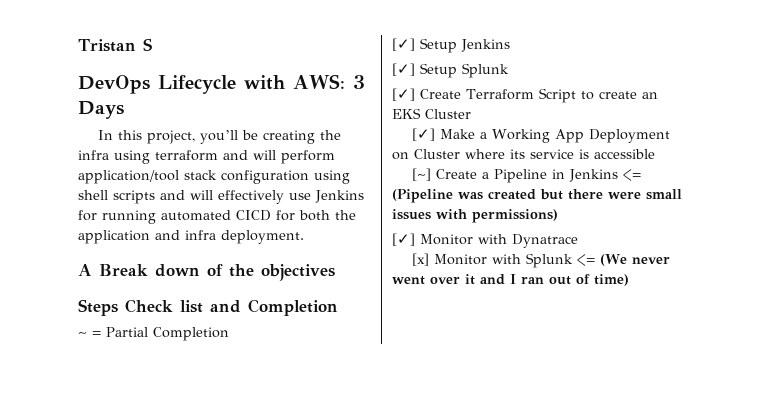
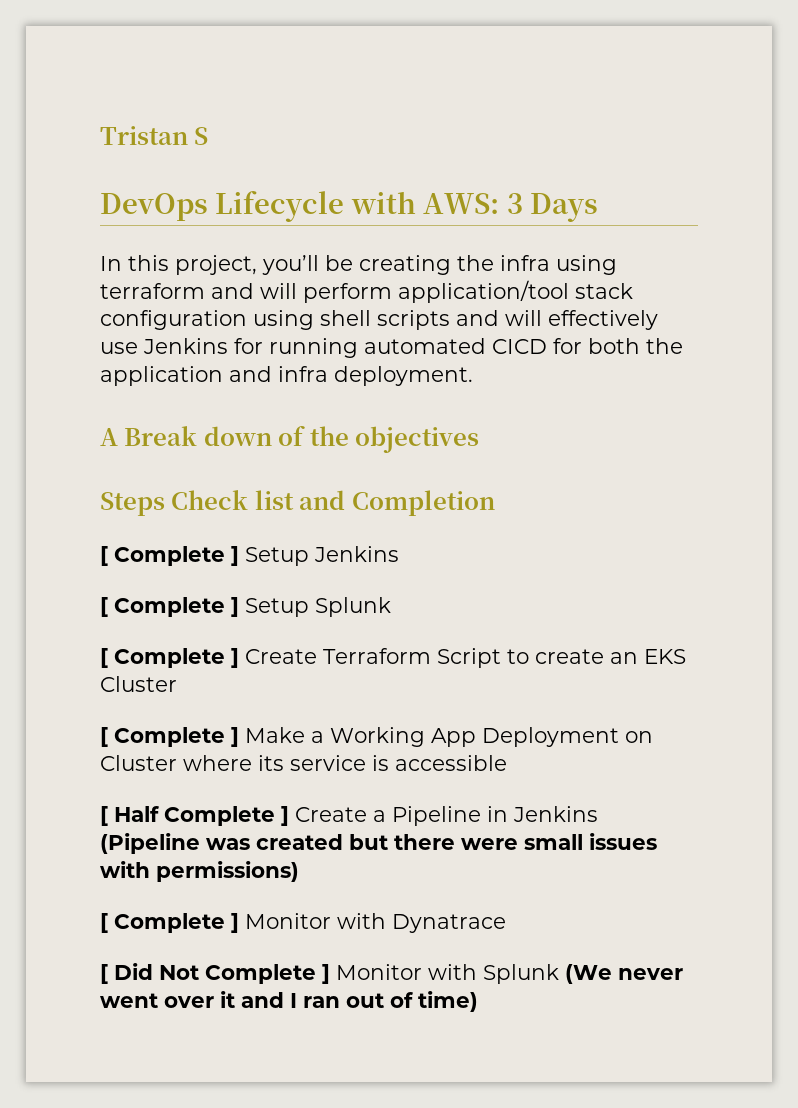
- ~ = Partial Completion
- [✓] Setup Jenkins
+ [ Complete ] Setup Jenkins
- [✓] Setup Splunk
+ [ Complete ] Setup Splunk
- [✓] Create Terraform Script to create an EKS Cluster
+ [ Complete ] Create Terraform Script to create an EKS Cluster
- [✓] Make a Working App Deployment on Cluster where its service is accessible
+ [ Complete ] Make a Working App Deployment on Cluster where its service is accessible
- [~] Create a Pipeline in Jenkins <= (Pipeline was created but there were small issues with permissions)
+ [ Half Complete ] Create a Pipeline in Jenkins (Pipeline was created but there were small issues with permissions)
- [✓] Monitor with Dynatrace
+ [ Complete ] Monitor with Dynatrace
- [x] Monitor with Splunk <= (We never went over it and I ran out of time)
+ [ Did Not Complete ] Monitor with Splunk (We never went over it and I ran out of time)

